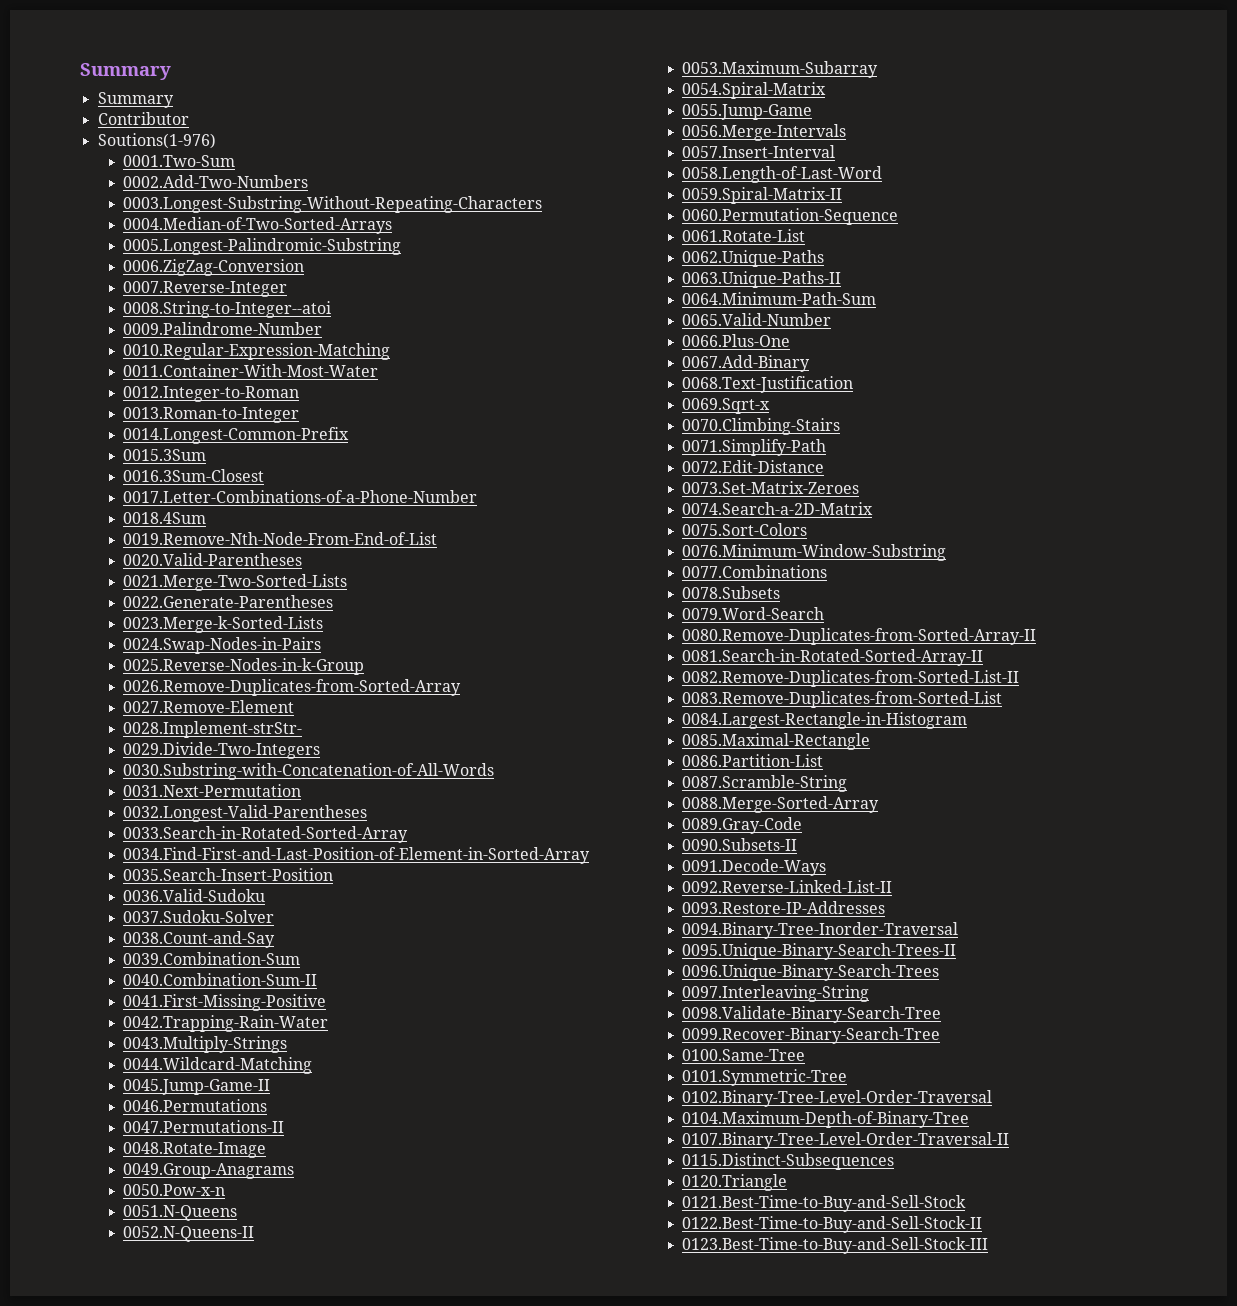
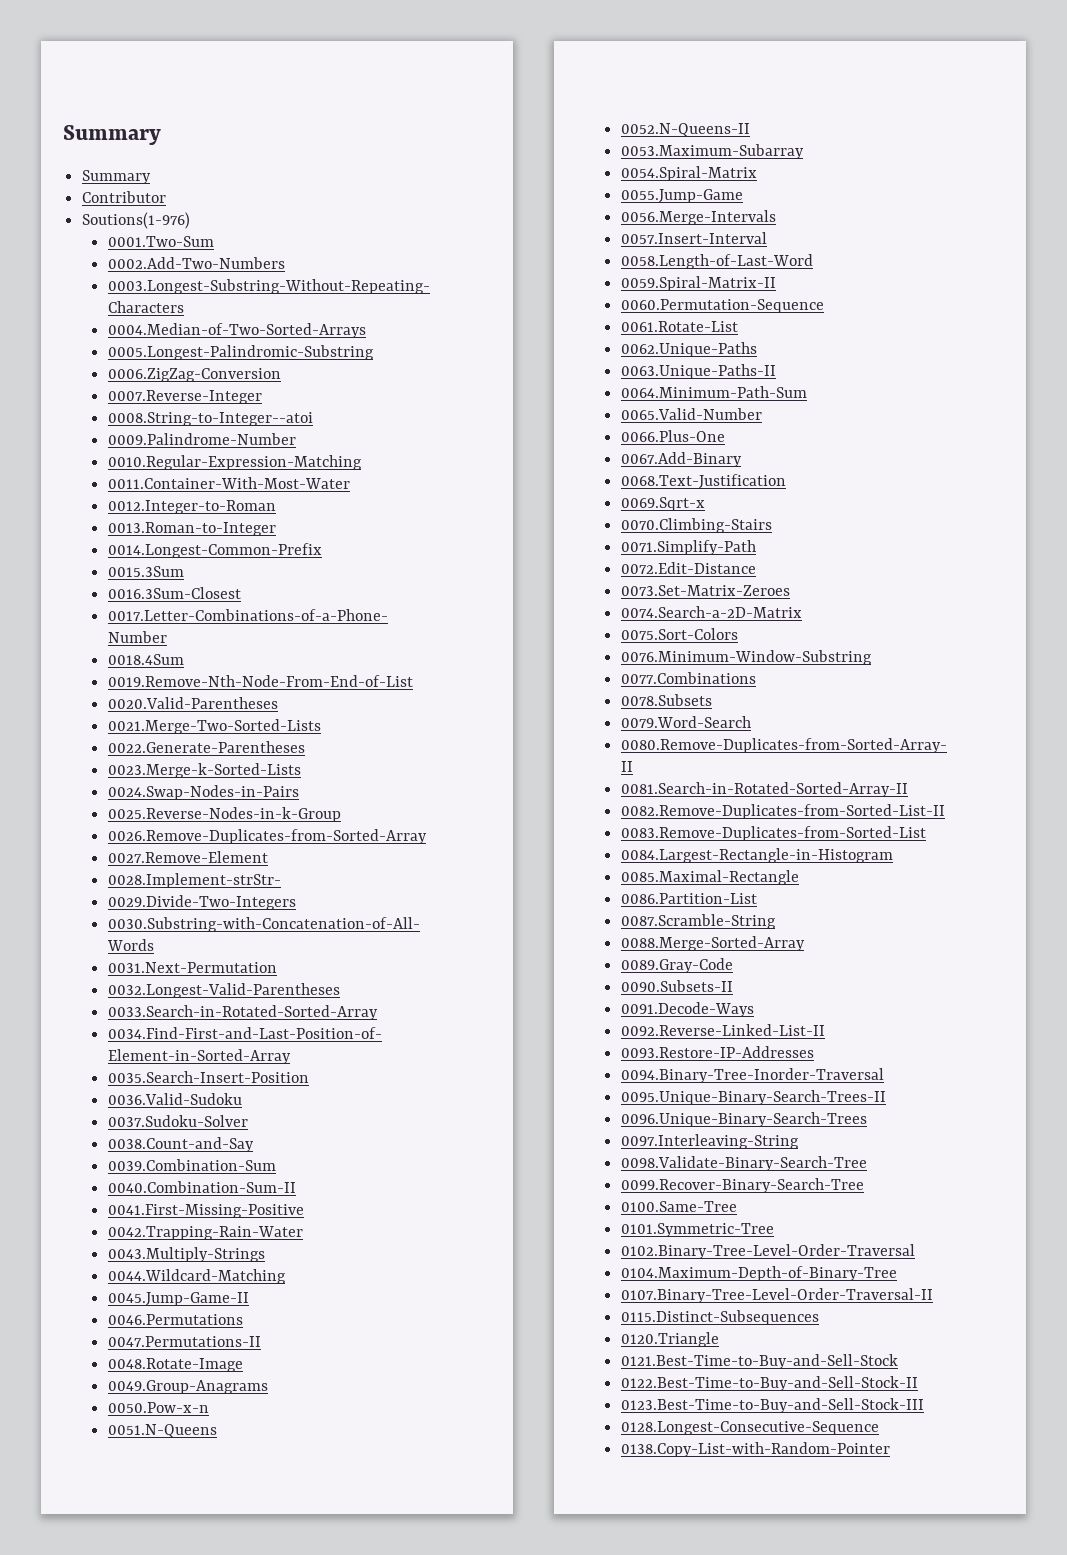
+ 0128.Longest-Consecutive-Sequence
+ 0138.Copy-List-with-Random-Pointer

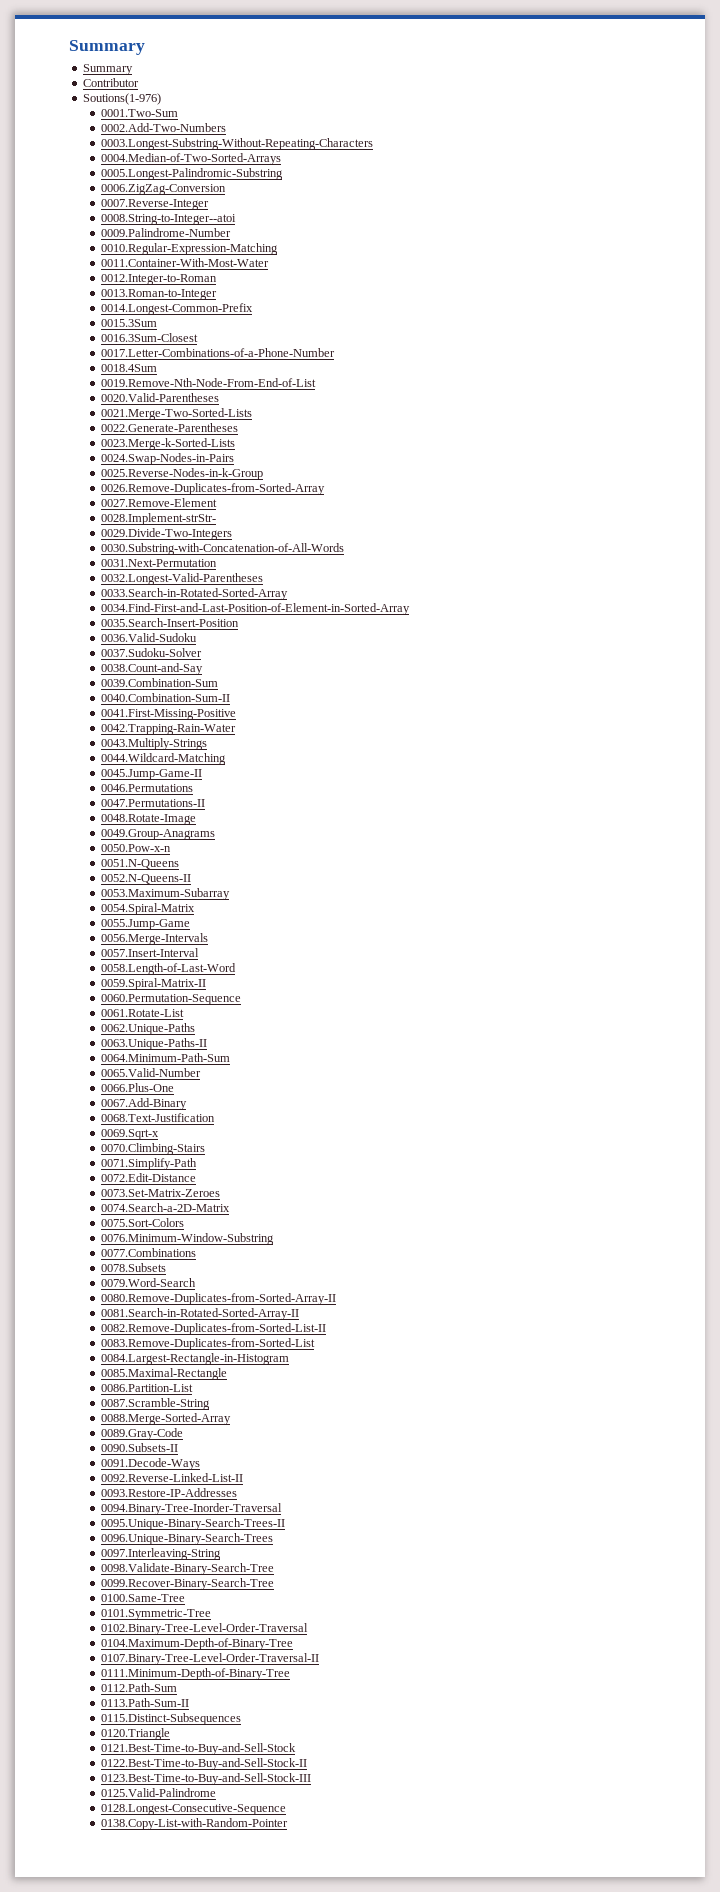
+ 0111.Minimum-Depth-of-Binary-Tree
+ 0112.Path-Sum
+ 0113.Path-Sum-II
+ 0125.Valid-Palindrome

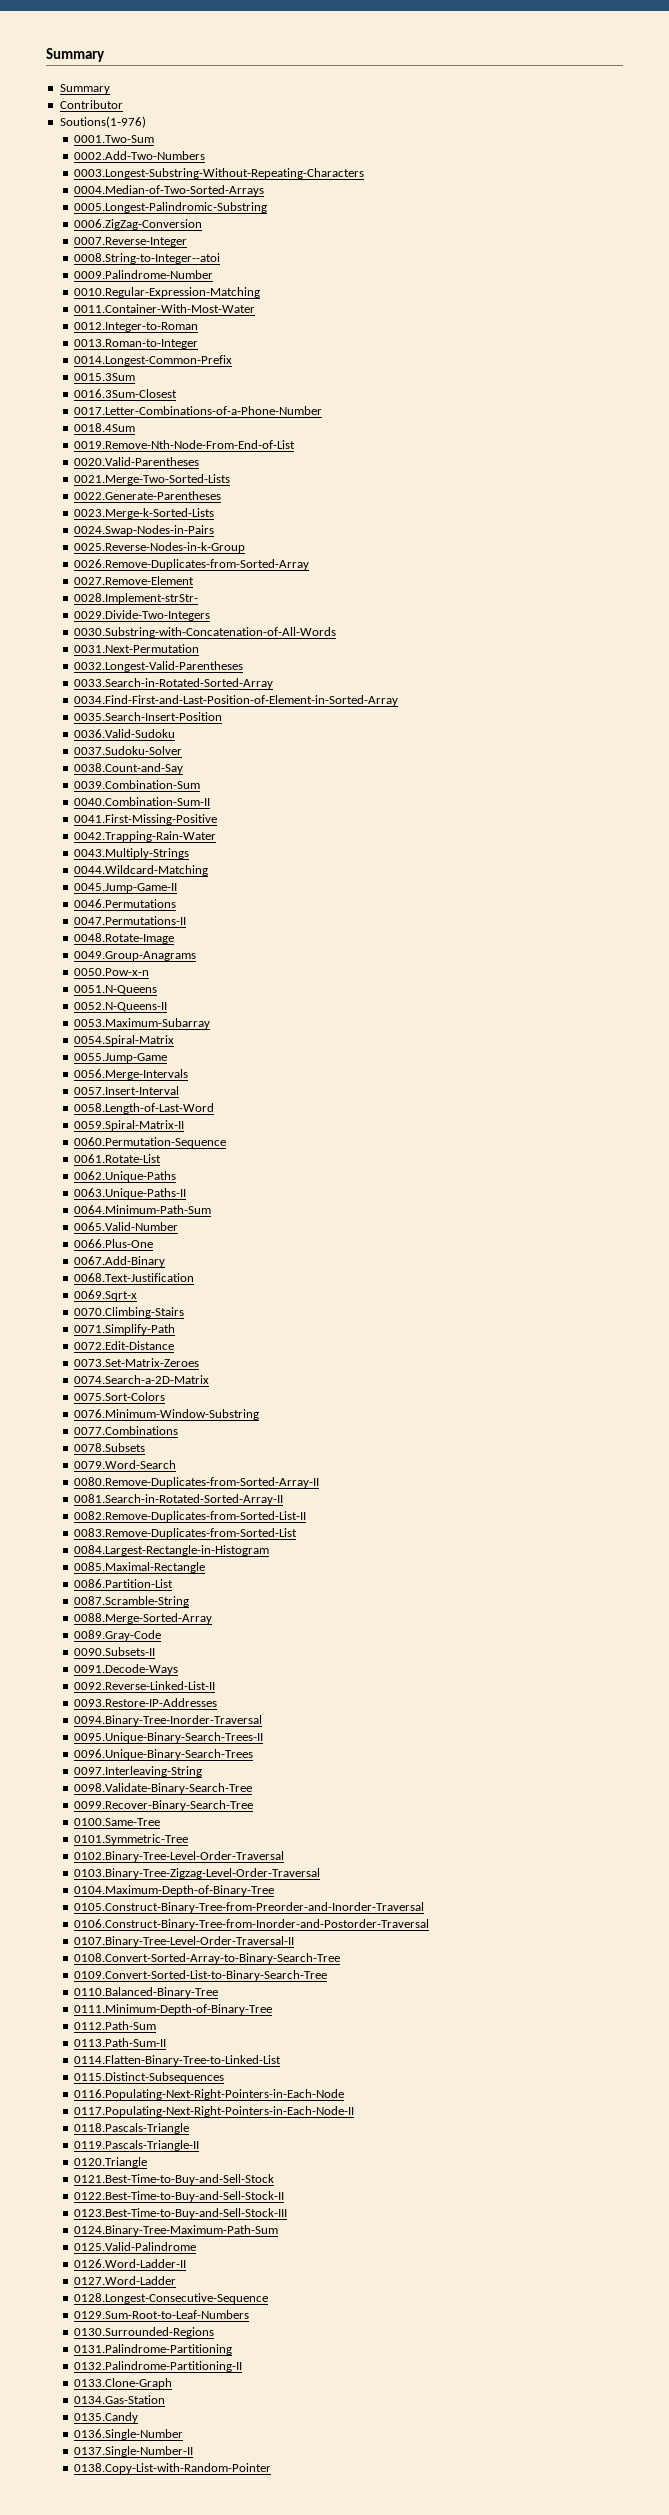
+ 0103.Binary-Tree-Zigzag-Level-Order-Traversal
+ 0105.Construct-Binary-Tree-from-Preorder-and-Inorder-Traversal
+ 0106.Construct-Binary-Tree-from-Inorder-and-Postorder-Traversal
+ 0108.Convert-Sorted-Array-to-Binary-Search-Tree
+ 0109.Convert-Sorted-List-to-Binary-Search-Tree
+ 0110.Balanced-Binary-Tree
+ 0114.Flatten-Binary-Tree-to-Linked-List
+ 0116.Populating-Next-Right-Pointers-in-Each-Node
+ 0117.Populating-Next-Right-Pointers-in-Each-Node-II
+ 0118.Pascals-Triangle
+ 0119.Pascals-Triangle-II
+ 0124.Binary-Tree-Maximum-Path-Sum
+ 0126.Word-Ladder-II
+ 0127.Word-Ladder
+ 0129.Sum-Root-to-Leaf-Numbers
+ 0130.Surrounded-Regions
+ 0131.Palindrome-Partitioning
+ 0132.Palindrome-Partitioning-II
+ 0133.Clone-Graph
+ 0134.Gas-Station
+ 0135.Candy
+ 0136.Single-Number
+ 0137.Single-Number-II

